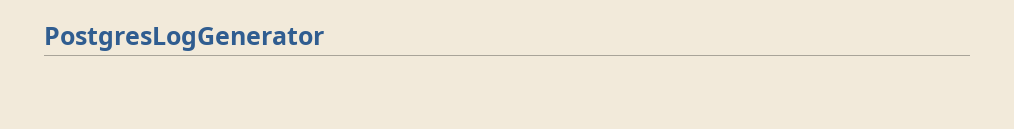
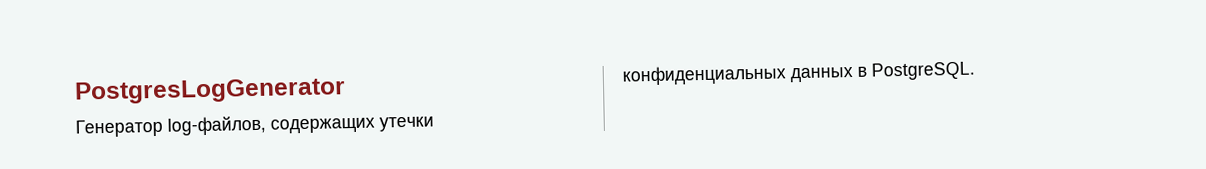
+ Генератор log-файлов, содержащих утечки конфиденциальных данных в PostgreSQL.

